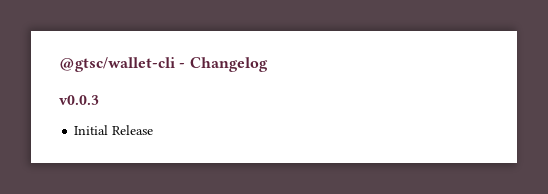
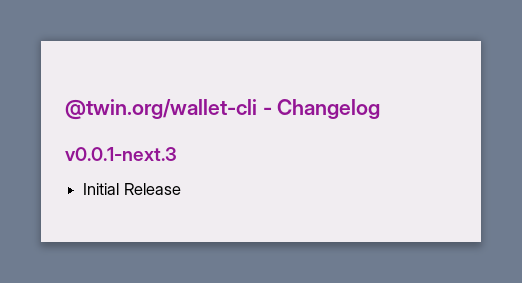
- @gtsc/wallet-cli - Changelog
+ @twin.org/wallet-cli - Changelog
- v0.0.3
+ v0.0.1-next.3

